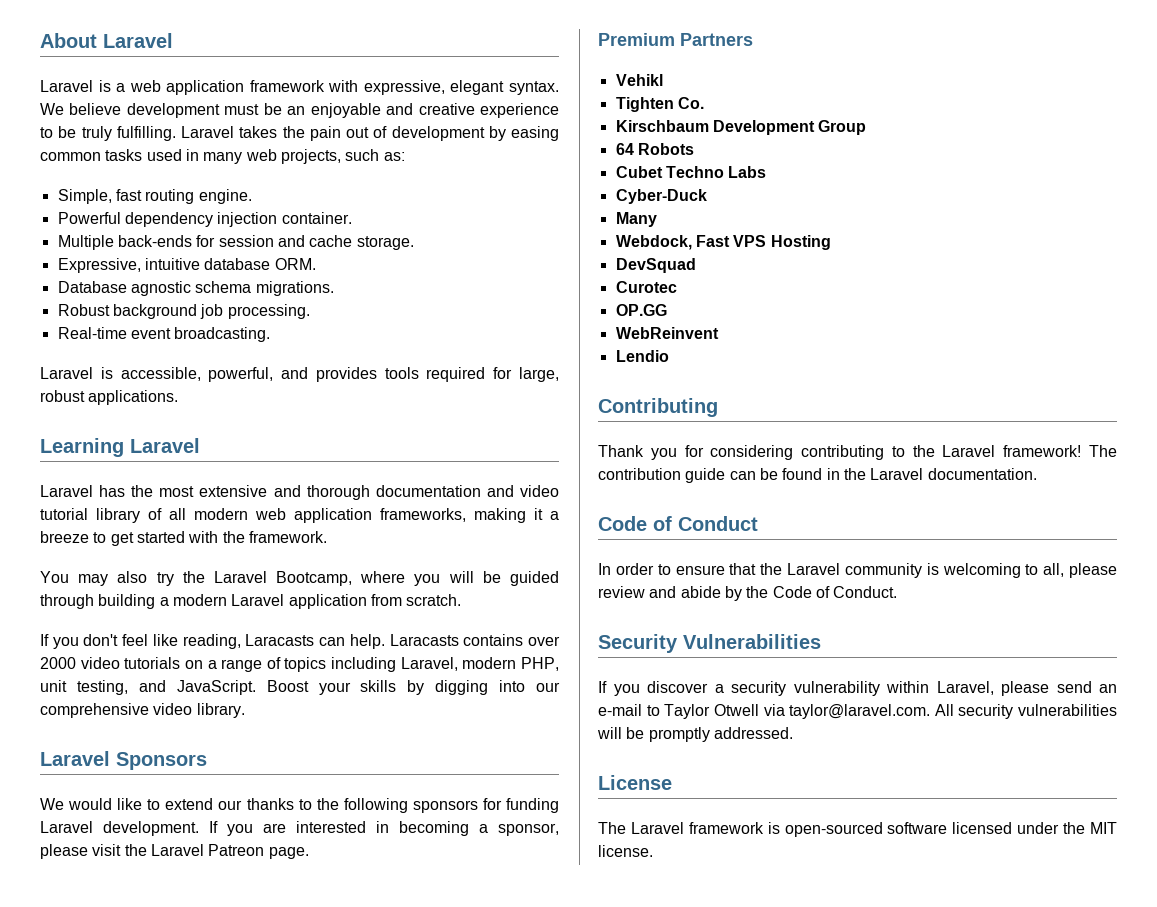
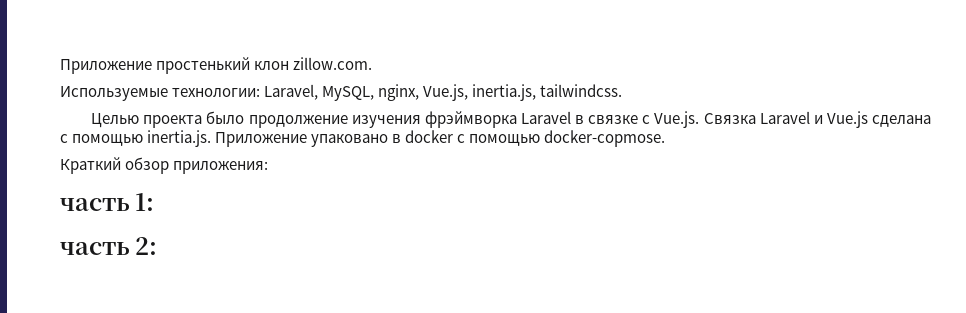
- About Laravel
- Laravel is a web application framework with expressive, elegant syntax. We believe development must be an enjoyable and creative experience to be truly fulfilling. Laravel takes the pain out of development by easing common tasks used in many web projects, such as:
- Simple, fast routing engine.
- Powerful dependency injection container.
- Multiple back-ends for session and cache storage.
- Expressive, intuitive database ORM.
- Database agnostic schema migrations.
- Robust background job processing.
- Real-time event broadcasting.
- Laravel is accessible, powerful, and provides tools required for large, robust applications.
- Learning Laravel
- Laravel has the most extensive and thorough documentation and video tutorial library of all modern web application frameworks, making it a breeze to get started with the framework.
- You may also try the Laravel Bootcamp, where you will be guided through building a modern Laravel application from scratch.
- If you don't feel like reading, Laracasts can help. Laracasts contains over 2000 video tutorials on a range of topics including Laravel, modern PHP, unit testing, and JavaScript. Boost your skills by digging into our comprehensive video library.
- Laravel Sponsors
- We would like to extend our thanks to the following sponsors for funding Laravel development. If you are interested in becoming a sponsor, please visit the Laravel Patreon page.
- Premium Partners
- Vehikl
- Tighten Co.
- Kirschbaum Development Group
- 64 Robots
- Cubet Techno Labs
- Cyber-Duck
- Many
- Webdock, Fast VPS Hosting
- DevSquad
- Curotec
- OP.GG
- WebReinvent
- Lendio
- Contributing
- Thank you for considering contributing to the Laravel framework! The contribution guide can be found in the Laravel documentation.
- Code of Conduct
- In order to ensure that the Laravel community is welcoming to all, please review and abide by the Code of Conduct.
- Security Vulnerabilities
- If you discover a security vulnerability within Laravel, please send an e-mail to Taylor Otwell via taylor@laravel.com. All security vulnerabilities will be promptly addressed.
- License
- The Laravel framework is open-sourced software licensed under the MIT license.
+ Приложение простенький клон zillow.com.
+ Используемые технологии: Laravel, MySQL, nginx, Vue.js, inertia.js, tailwindcss.
+ Целью проекта было продолжение изучения фрэймворка Laravel в связке с Vue.js. Связка Laravel и Vue.js сделана с помощью inertia.js. Приложение упаковано в docker с помощью docker-copmose.
+ Краткий обзор приложения:
+ часть 1:
+ часть 2:

